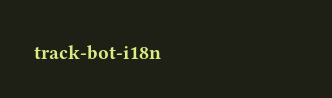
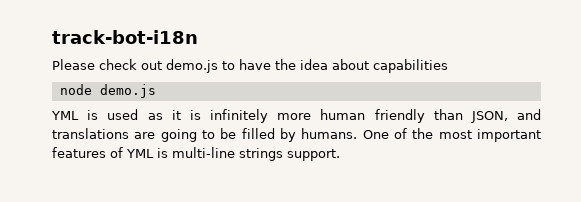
+ Please check out demo.js to have the idea about capabilities
+ node demo.js
+ YML is used as it is infinitely more human friendly than JSON, and translations are going to be filled by humans. One of the most important features of YML is multi-line strings support.

